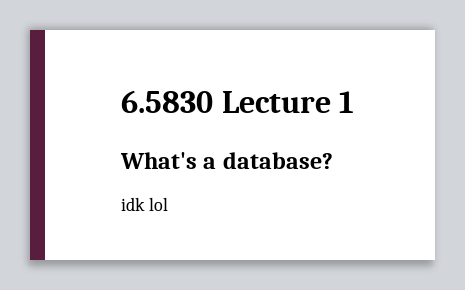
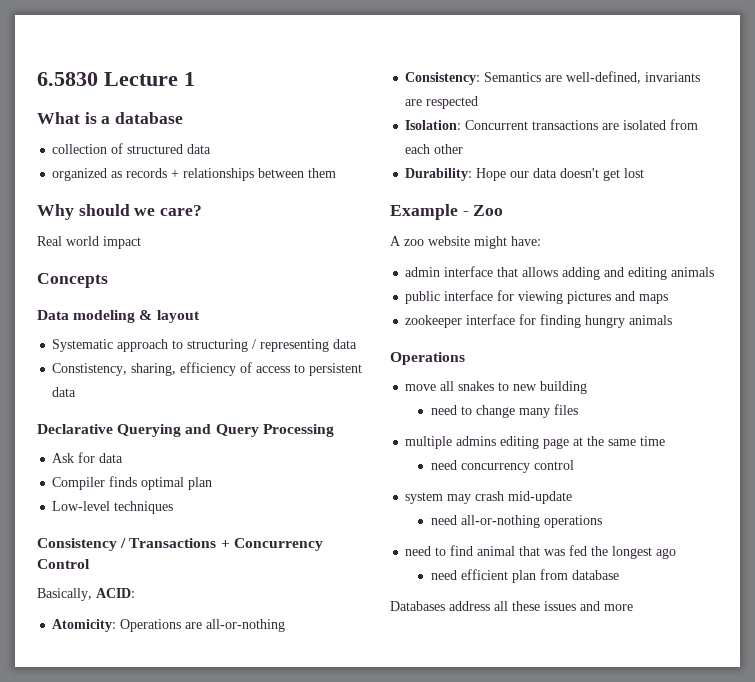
- What's a database?
- idk lol
+ What is a database
+ collection of structured data
+ organized as records + relationships between them
+ Why should we care?
+ Real world impact
+ Concepts
+ Data modeling & layout
+ Systematic approach to structuring / representing data
+ Constistency, sharing, efficiency of access to persistent data
+ Declarative Querying and Query Processing
+ Ask for data
+ Compiler finds optimal plan
+ Low-level techniques
+ Consistency / Transactions + Concurrency Control
+ Basically, ACID:
+ Atomicity: Operations are all-or-nothing
+ Consistency: Semantics are well-defined, invariants are respected
+ Isolation: Concurrent transactions are isolated from each other
+ Durability: Hope our data doesn't get lost
+ Example - Zoo
+ A zoo website might have:
+ admin interface that allows adding and editing animals
+ public interface for viewing pictures and maps
+ zookeeper interface for finding hungry animals
+ Operations
+ move all snakes to new building
+ need to change many files
+ multiple admins editing page at the same time
+ need concurrency control
+ system may crash mid-update
+ need all-or-nothing operations
+ need to find animal that was fed the longest ago
+ need efficient plan from database
+ Databases address all these issues and more

